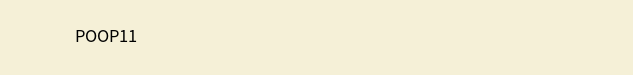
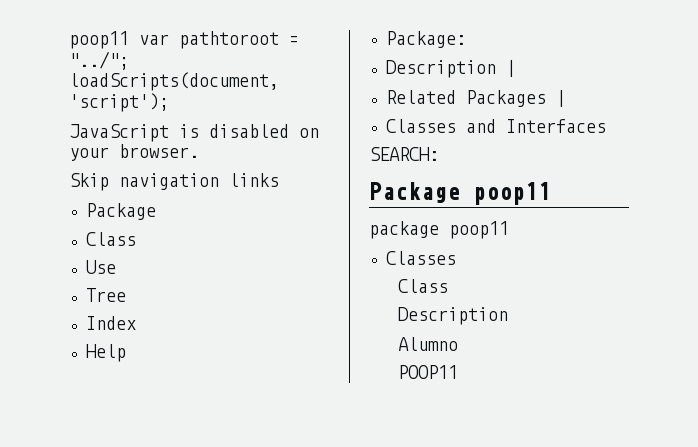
+ poop11 var pathtoroot = "../"; loadScripts(document, 'script');
+ JavaScript is disabled on your browser.
+ Skip navigation links
+ Package
+ Class
+ Use
+ Tree
+ Index
+ Help
+ Package:
+ Description |
+ Related Packages |
+ Classes and Interfaces
+ SEARCH:
+ Package poop11
+ package poop11
+ Classes
+ Class
+ Description
+ Alumno

